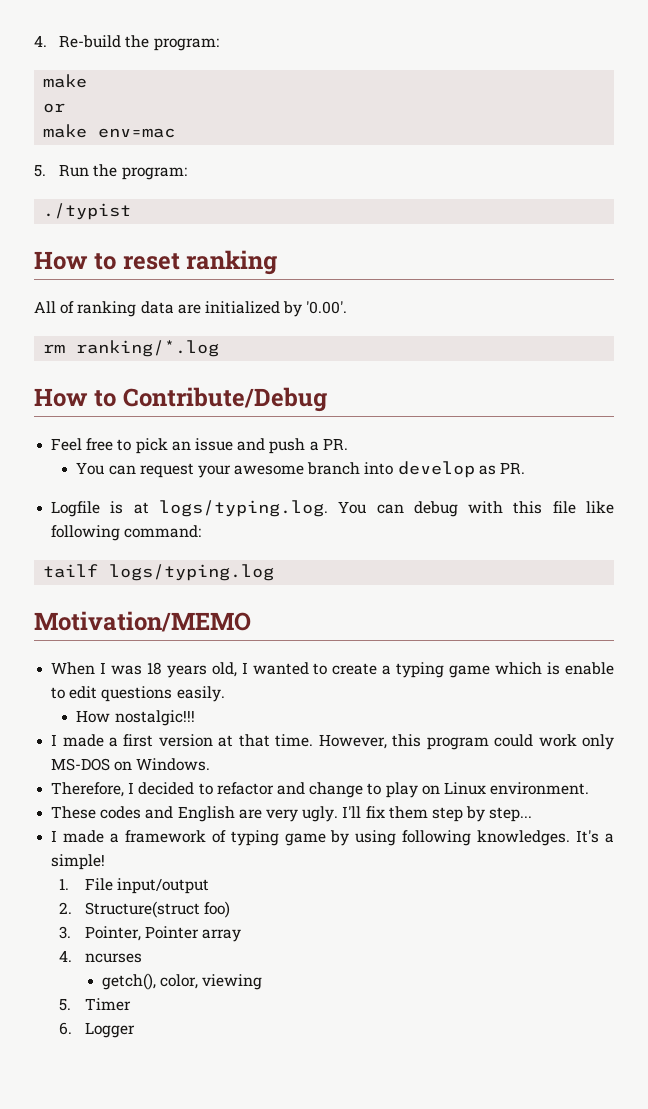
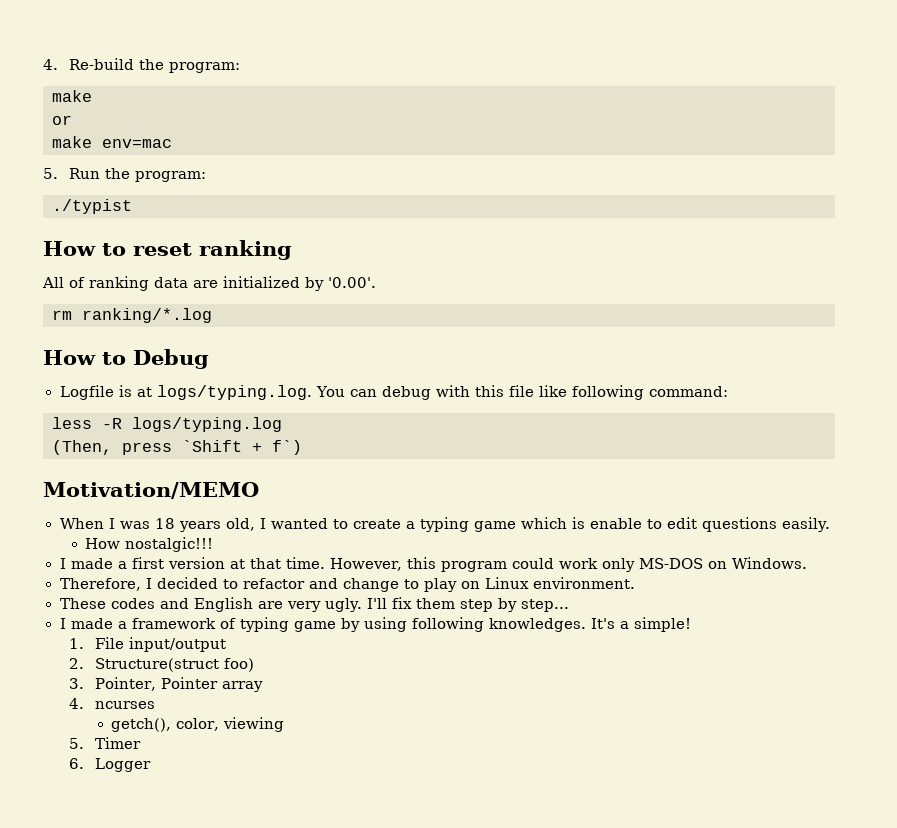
- How to Contribute/Debug
- Feel free to pick an issue and push a PR.
- You can request your awesome branch into develop as PR.
+ How to Debug
- tailf logs/typing.log
+ less -R logs/typing.log
+ (Then, press `Shift + f`)

